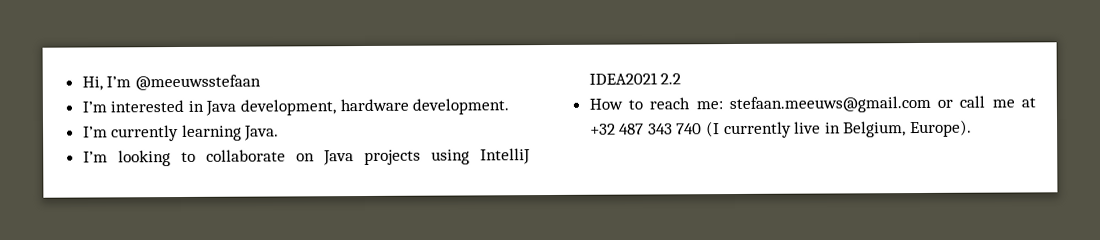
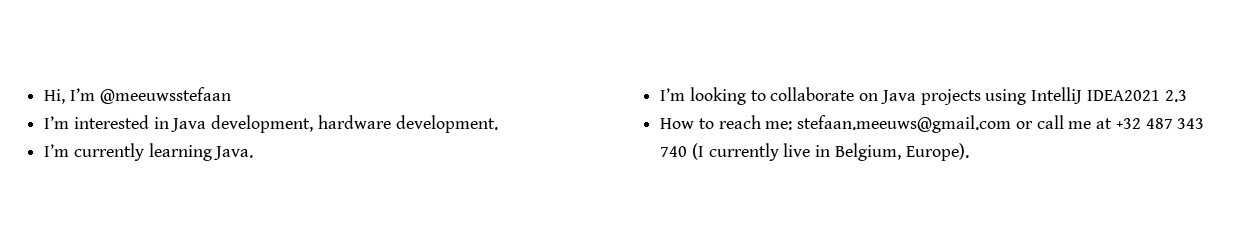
- I’m looking to collaborate on Java projects using IntelliJ IDEA2021 2.2
+ I’m looking to collaborate on Java projects using IntelliJ IDEA2021 2.3

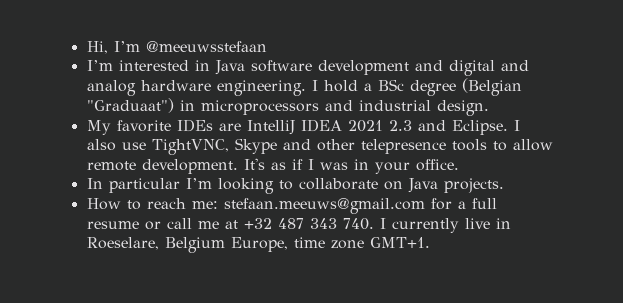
- I’m interested in Java development, hardware development.
- I’m currently learning Java.
- I’m looking to collaborate on Java projects using IntelliJ IDEA2021 2.3
+ I’m interested in Java software development and digital and analog hardware engineering. I hold a BSc degree (Belgian "Graduaat") in microprocessors and industrial design.
+ My favorite IDEs are IntelliJ IDEA 2021 2.3 and Eclipse. I also use TightVNC, Skype and other telepresence tools to allow remote development. It's as if I was in your office.
+ In particular I’m looking to collaborate on Java projects.
- How to reach me: stefaan.meeuws@gmail.com or call me at +32 487 343 740 (I currently live in Belgium, Europe).
+ How to reach me: stefaan.meeuws@gmail.com for a full resume or call me at +32 487 343 740. I currently live in Roeselare, Belgium Europe, time zone GMT+1.

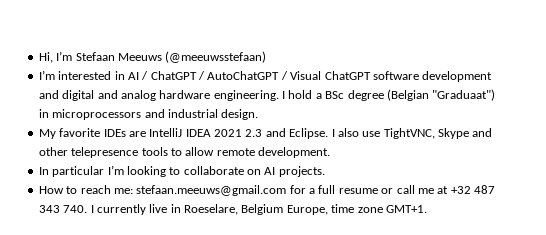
- Hi, I’m @meeuwsstefaan
+ Hi, I’m Stefaan Meeuws (@meeuwsstefaan)
- I’m interested in Java software development and digital and analog hardware engineering.
+ I’m interested in AI / ChatGPT / AutoChatGPT / Visual ChatGPT software development and digital and analog hardware engineering.
- It's as if I was in your office.
- In particular I’m looking to collaborate on Java projects.
+ In particular I’m looking to collaborate on AI projects.

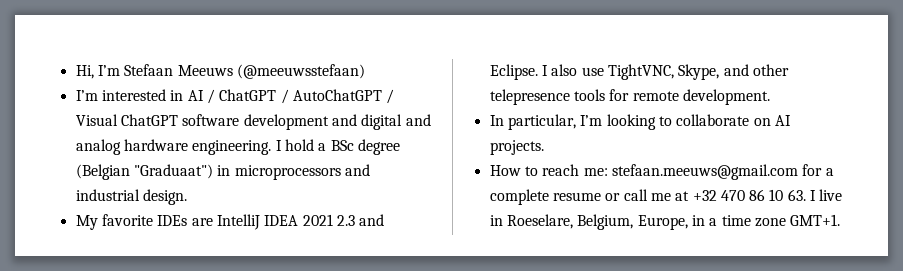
- I also use TightVNC, Skype and other telepresence tools to allow remote development.
+ I also use TightVNC, Skype, and other telepresence tools for remote development.
- In particular I’m looking to collaborate on AI projects.
+ In particular, I’m looking to collaborate on AI projects.
- How to reach me: stefaan.meeuws@gmail.com for a full resume or call me at +32 487 343 740. I currently live in Roeselare, Belgium Europe, time zone GMT+1.
+ How to reach me: stefaan.meeuws@gmail.com for a complete resume or call me at +32 470 86 10 63. I live in Roeselare, Belgium, Europe, in a time zone GMT+1.

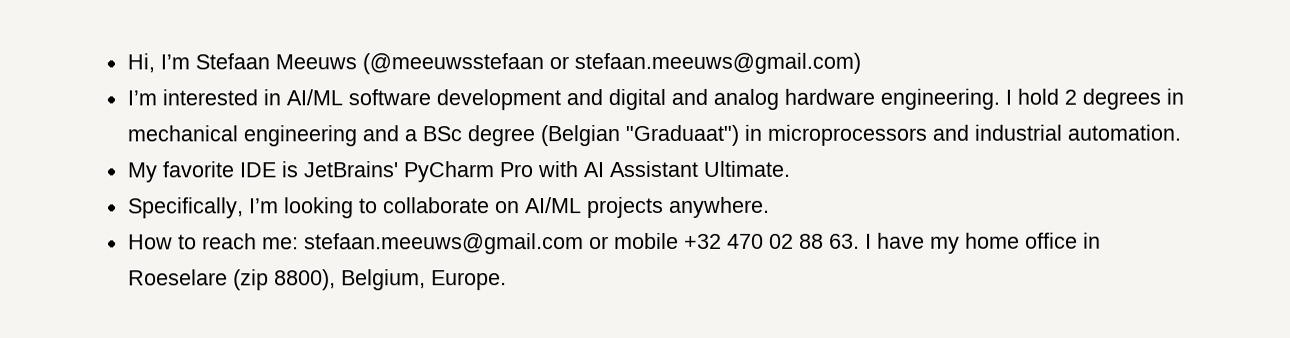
- Hi, I’m Stefaan Meeuws (@meeuwsstefaan)
+ Hi, I’m Stefaan Meeuws (@meeuwsstefaan or stefaan.meeuws@gmail.com)
- I’m interested in AI / ChatGPT / AutoChatGPT / Visual ChatGPT software development and digital and analog hardware engineering.
+ I’m interested in AI/ML software development and digital and analog hardware engineering.
- I hold a BSc degree (Belgian "Graduaat") in microprocessors and industrial design.
+ I hold 2 degrees in mechanical engineering and a BSc degree (Belgian "Graduaat") in microprocessors and industrial automation.
- My favorite IDEs are IntelliJ IDEA 2021 2.3 and Eclipse. I also use TightVNC, Skype, and other telepresence tools for remote development.
- In particular, I’m looking to collaborate on AI projects.
+ My favorite IDE is JetBrains' PyCharm Pro with AI Assistant Ultimate.
+ Specifically, I’m looking to collaborate on AI/ML projects anywhere.
- How to reach me: stefaan.meeuws@gmail.com for a complete resume or call me at +32 470 86 10 63. I live in Roeselare, Belgium, Europe, in a time zone GMT+1.
+ How to reach me: stefaan.meeuws@gmail.com or mobile +32 470 02 88 63. I have my home office in Roeselare (zip 8800), Belgium, Europe.

